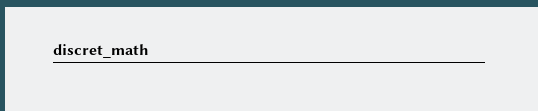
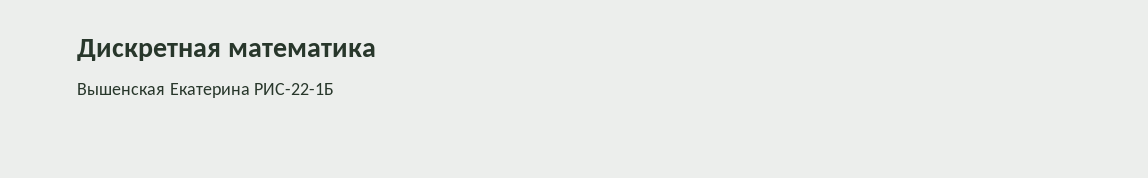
- discret_math
+ Дискретная математика
+ Вышенская Екатерина РИС-22-1Б

